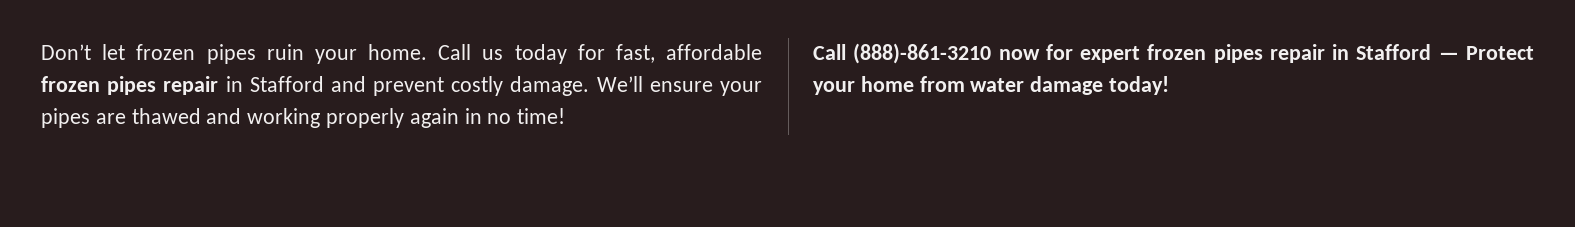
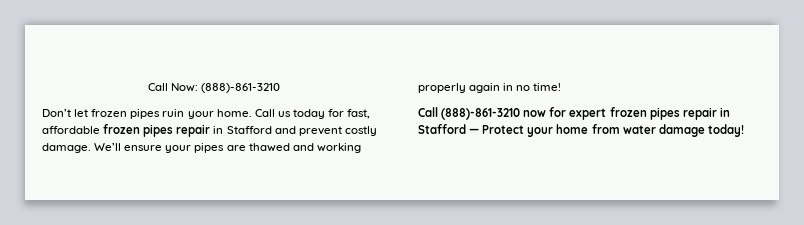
+ Call Now: (888)-861-3210

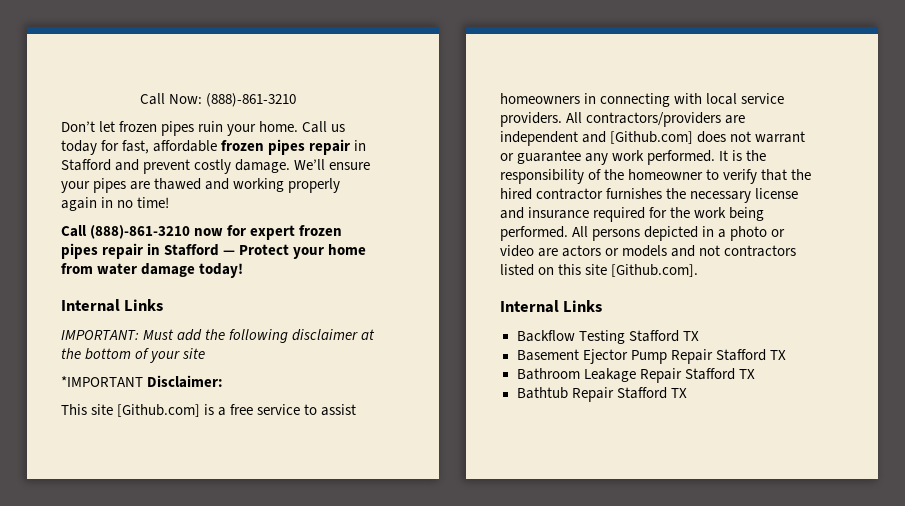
  Call (888)-861-3210 now for expert frozen pipes repair in Stafford — Protect your home from water damage today!
+ Internal Links
+ IMPORTANT: Must add the following disclaimer at the bottom of your site
+ *IMPORTANT Disclaimer:
+ This site [Github.com] is a free service to assist homeowners in connecting with local service providers. All contractors/providers are independent and [Github.com] does not warrant or guarantee any work performed. It is the responsibility of the homeowner to verify that the hired contractor furnishes the necessary license and insurance required for the work being performed. All persons depicted in a photo or video are actors or models and not contractors listed on this site [Github.com].
+ Internal Links
+ Backflow Testing Stafford TX
+ Basement Ejector Pump Repair Stafford TX
+ Bathroom Leakage Repair Stafford TX
+ Bathtub Repair Stafford TX

